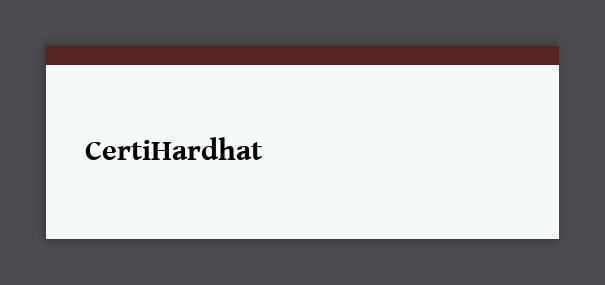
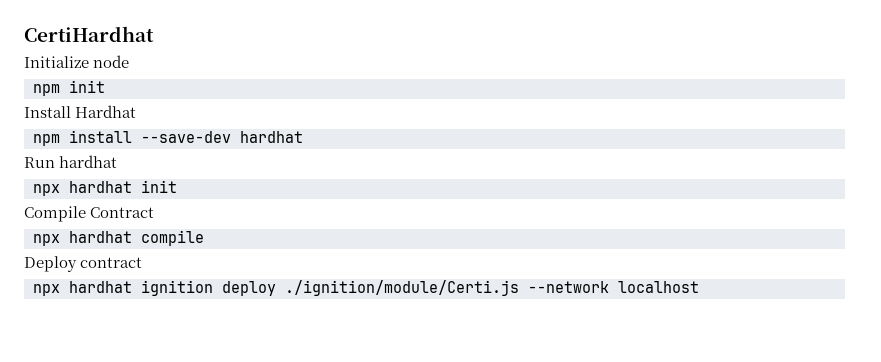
+ Initialize node
+ npm init
+ Install Hardhat
+ npm install --save-dev hardhat
+ Run hardhat
+ npx hardhat init
+ Compile Contract
+ npx hardhat compile
+ Deploy contract
+ npx hardhat ignition deploy ./ignition/module/Certi.js --network localhost

